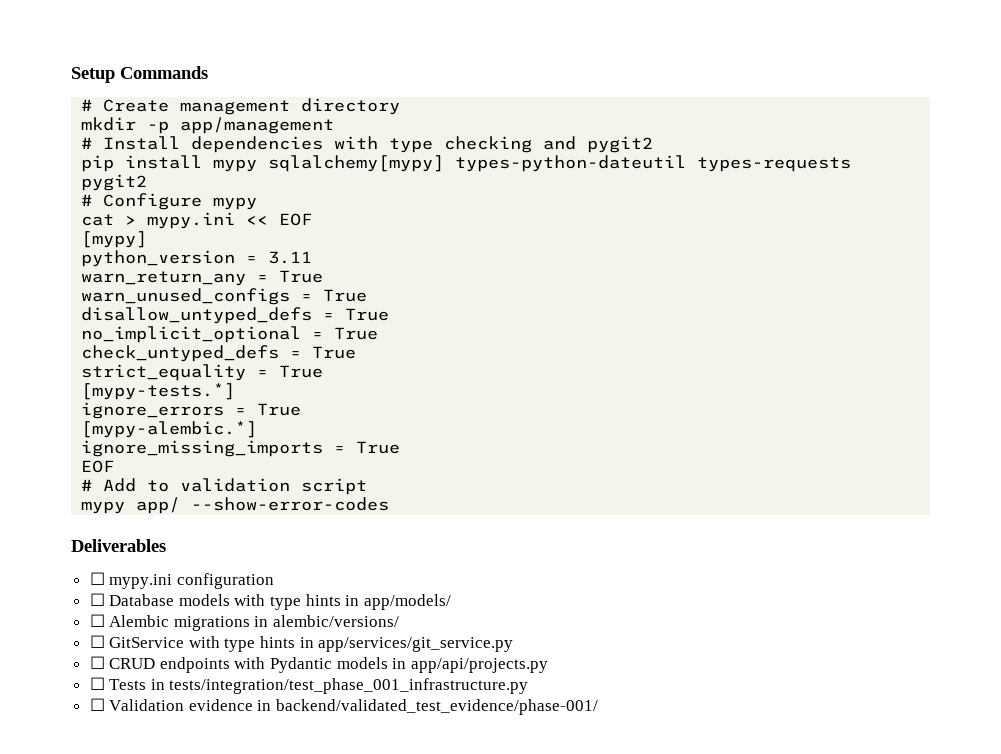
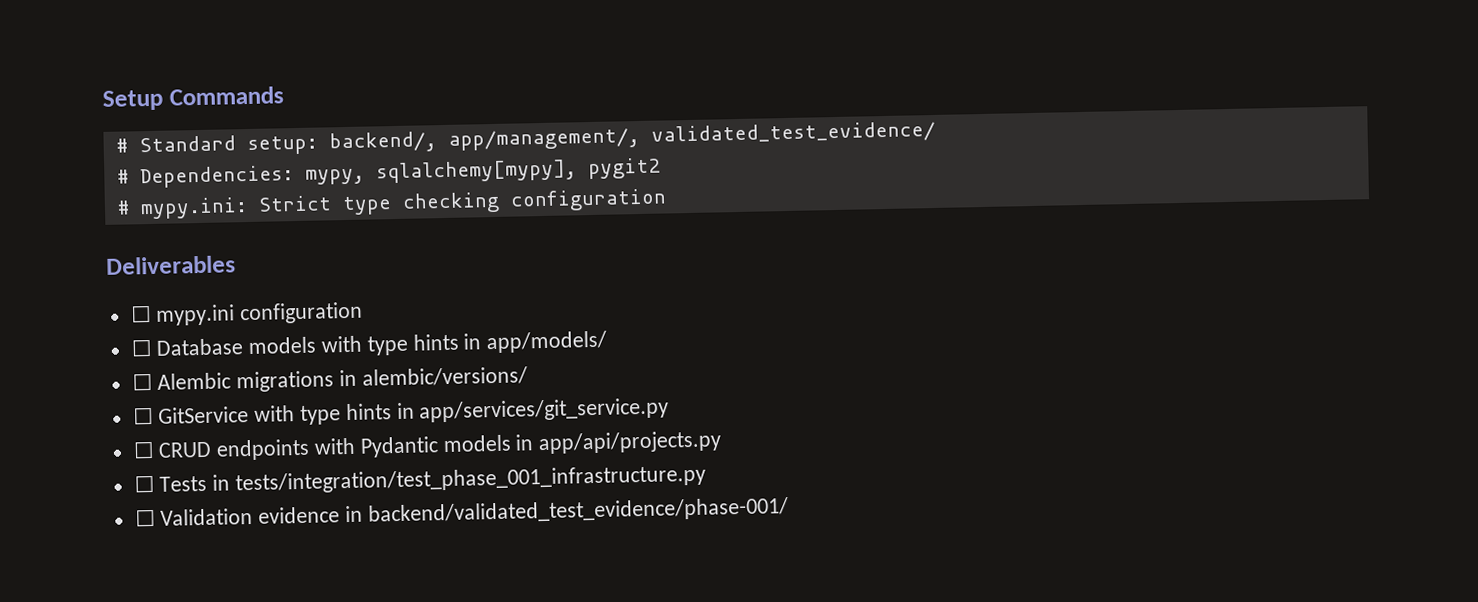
- # Create management directory
- mkdir -p app/management
- # Install dependencies with type checking and pygit2
- pip install mypy sqlalchemy[mypy] types-python-dateutil types-requests pygit2
- # Configure mypy
- cat > mypy.ini << EOF
- [mypy]
- python_version = 3.11
- warn_return_any = True
- warn_unused_configs = True
- disallow_untyped_defs = True
- no_implicit_optional = True
- check_untyped_defs = True
- strict_equality = True
- [mypy-tests.*]
- ignore_errors = True
- [mypy-alembic.*]
- ignore_missing_imports = True
- EOF
- # Add to validation script
- mypy app/ --show-error-codes
+ # Standard setup: backend/, app/management/, validated_test_evidence/
+ # Dependencies: mypy, sqlalchemy[mypy], pygit2
+ # mypy.ini: Strict type checking configuration

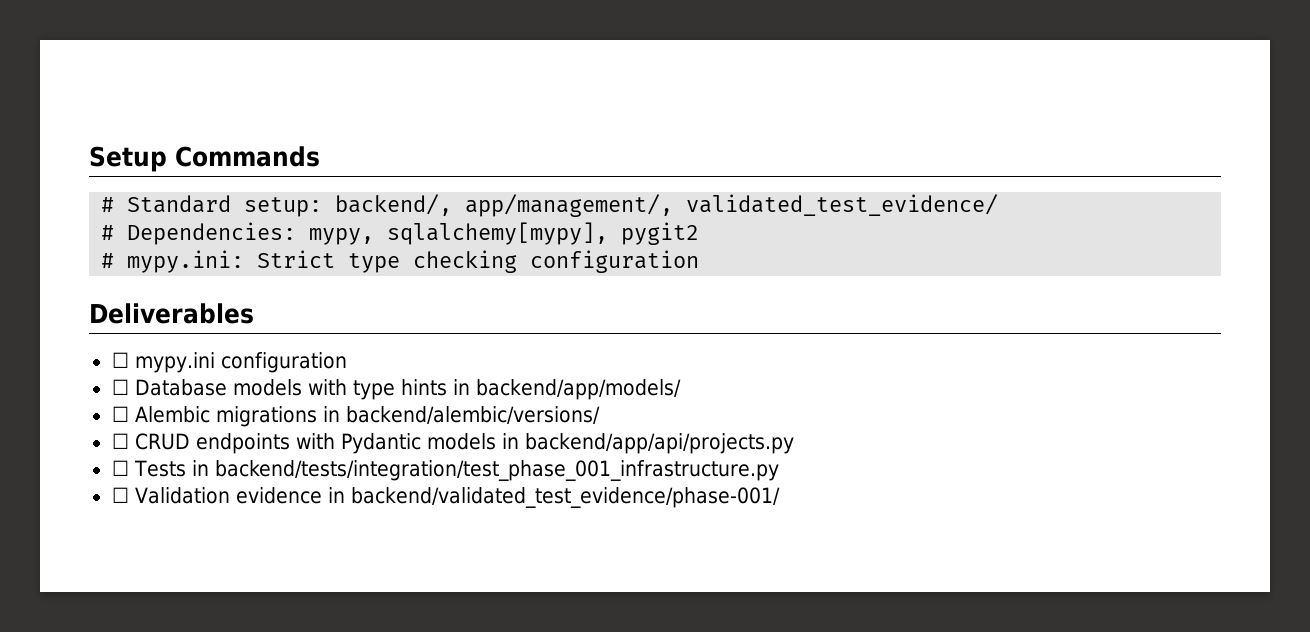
- ☐ Database models with type hints in app/models/
+ ☐ Database models with type hints in backend/app/models/
- ☐ Alembic migrations in alembic/versions/
- ☐ GitService with type hints in app/services/git_service.py
+ ☐ Alembic migrations in backend/alembic/versions/
- ☐ CRUD endpoints with Pydantic models in app/api/projects.py
+ ☐ CRUD endpoints with Pydantic models in backend/app/api/projects.py
- ☐ Tests in tests/integration/test_phase_001_infrastructure.py
+ ☐ Tests in backend/tests/integration/test_phase_001_infrastructure.py

